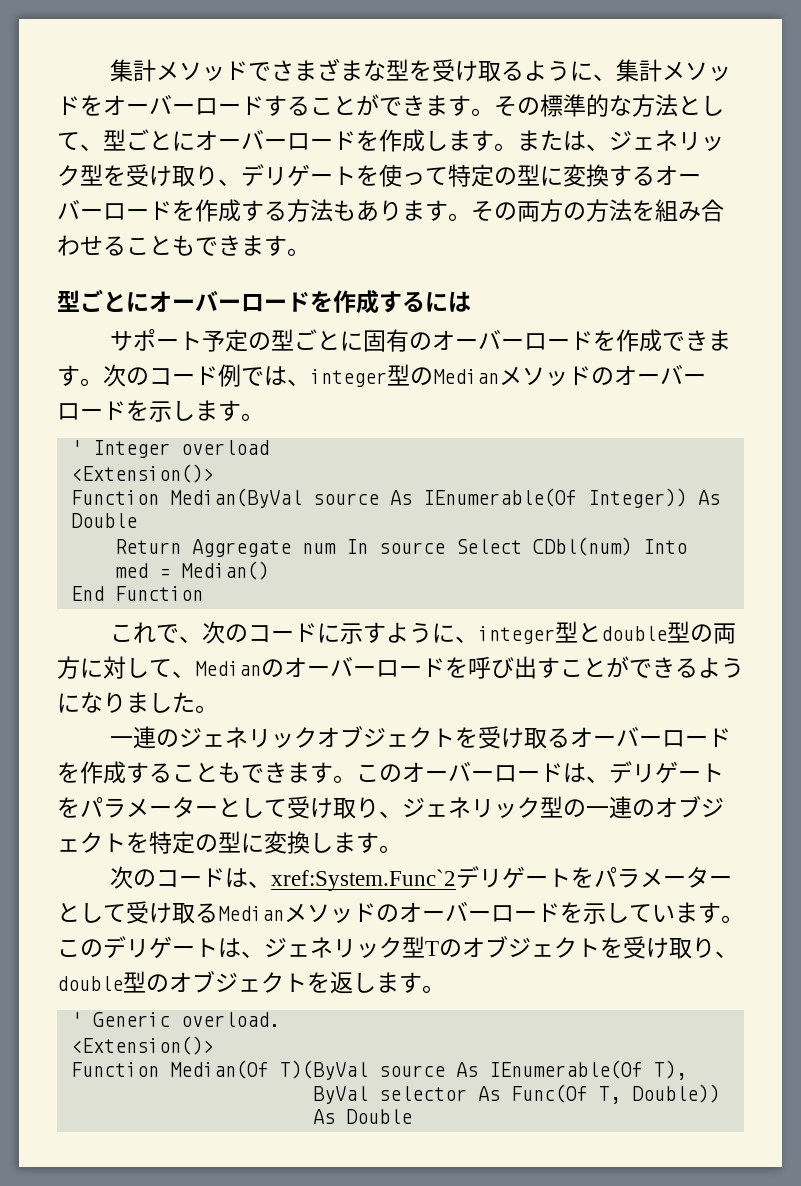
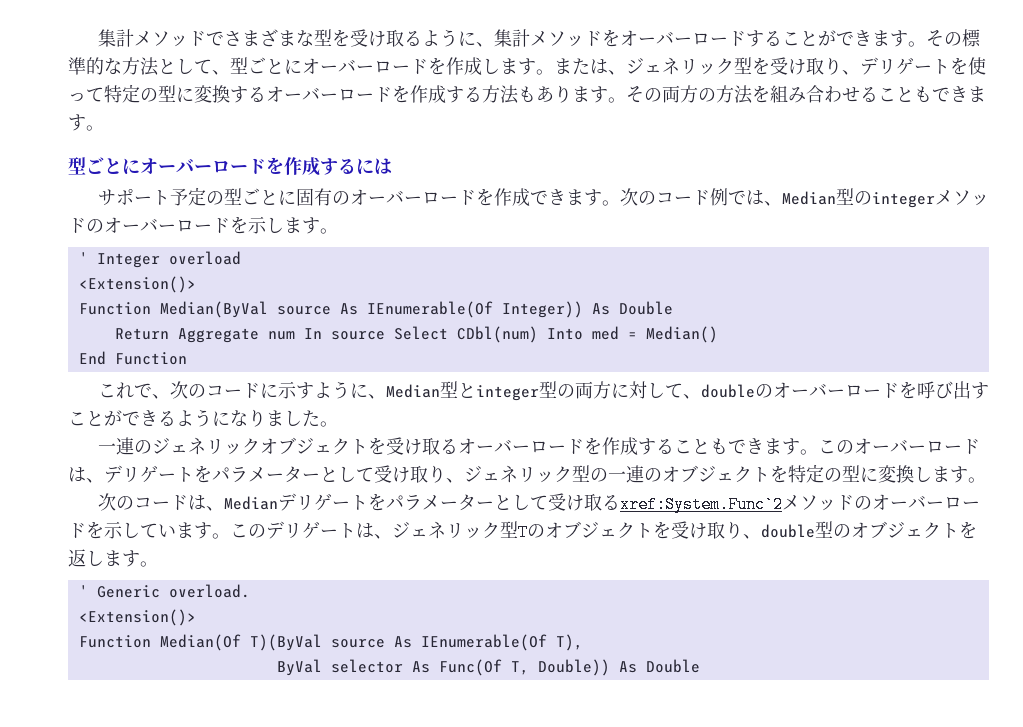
- 次のコード例では、integer型のMedianメソッドのオーバーロードを示します。
+ 次のコード例では、Median型のintegerメソッドのオーバーロードを示します。
- これで、次のコードに示すように、integer型とdouble型の両方に対して、Medianのオーバーロードを呼び出すことができるようになりました。
+ これで、次のコードに示すように、Median型とinteger型の両方に対して、doubleのオーバーロードを呼び出すことができるようになりました。
- 次のコードは、xref:System.Func`2デリゲートをパラメーターとして受け取るMedianメソッドのオーバーロードを示しています。
+ 次のコードは、Medianデリゲートをパラメーターとして受け取るxref:System.Func`2メソッドのオーバーロードを示しています。

